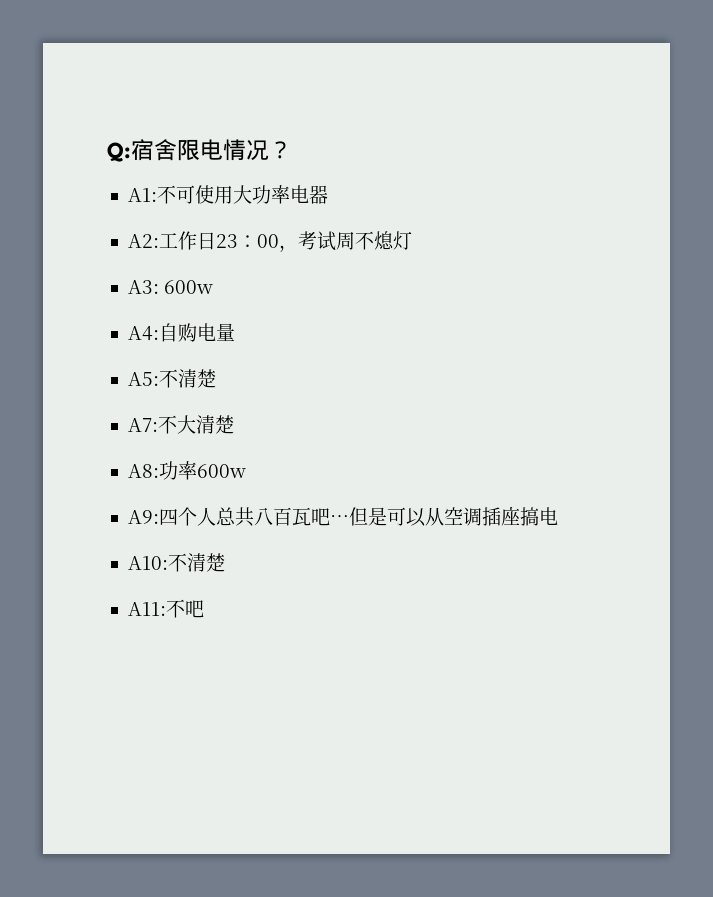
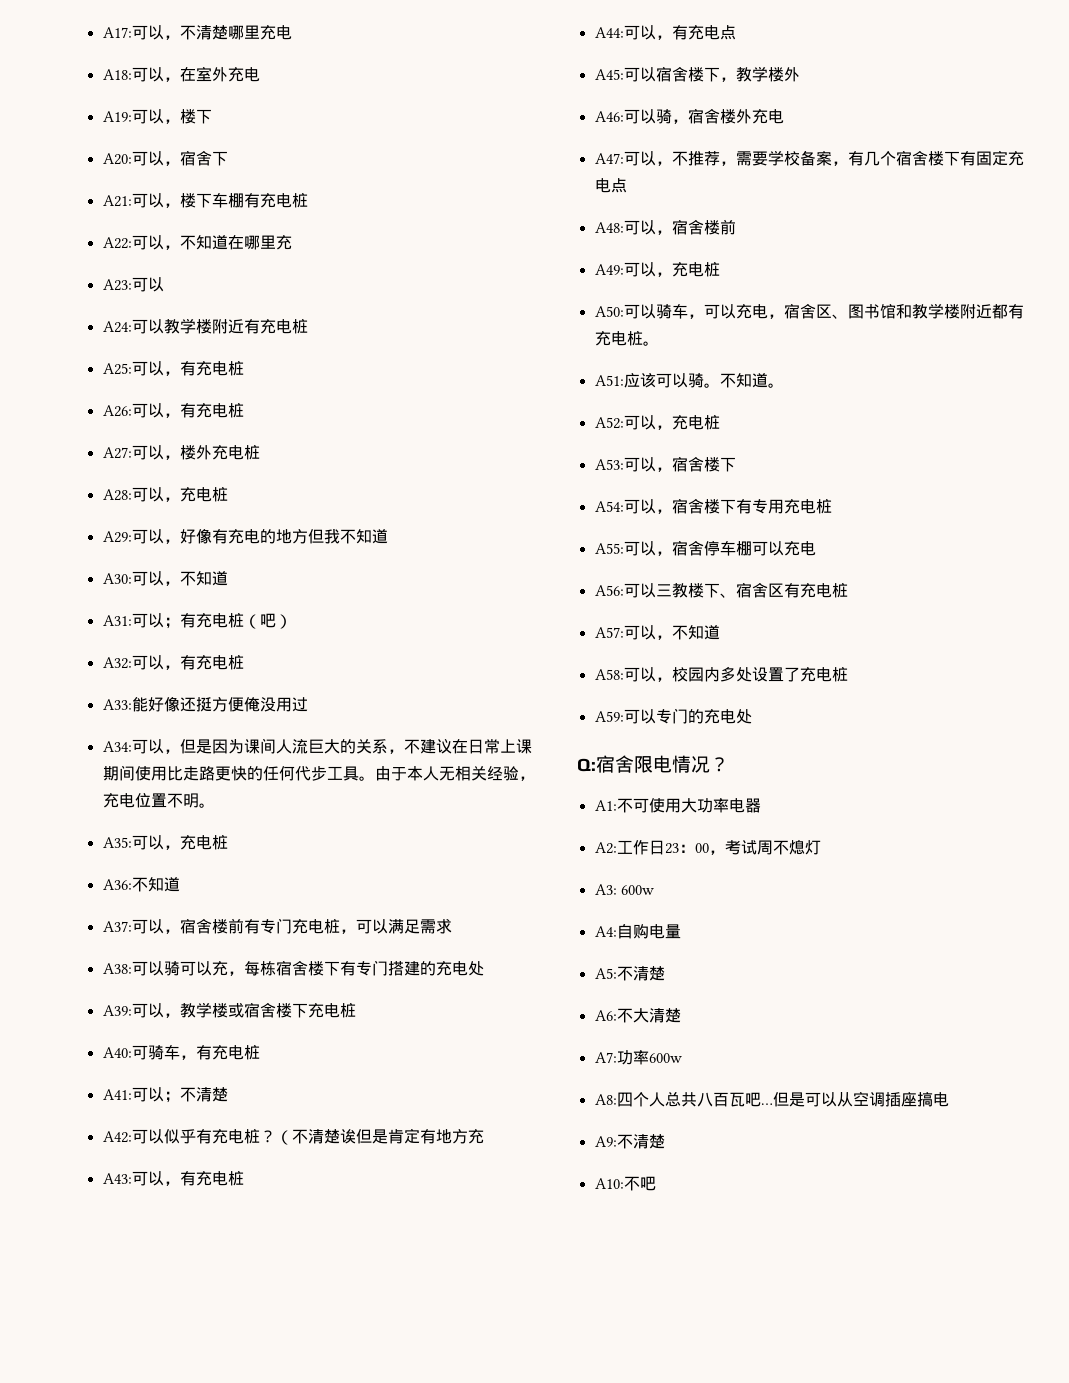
+ A17:可以，不清楚哪里充电
+ A18:可以，在室外充电
+ A19:可以，楼下
+ A20:可以，宿舍下
+ A21:可以，楼下车棚有充电桩
+ A22:可以，不知道在哪里充
+ A23:可以
+ A24:可以教学楼附近有充电桩
+ A25:可以，有充电桩
+ A26:可以，有充电桩
+ A27:可以，楼外充电桩
+ A28:可以，充电桩
+ A29:可以，好像有充电的地方但我不知道
+ A30:可以，不知道
+ A31:可以；有充电桩（吧）
+ A32:可以，有充电桩
+ A33:能好像还挺方便俺没用过
+ A34:可以，但是因为课间人流巨大的关系，不建议在日常上课期间使用比走路更快的任何代步工具。由于本人无相关经验，充电位置不明。
+ A35:可以，充电桩
+ A36:不知道
+ A37:可以，宿舍楼前有专门充电桩，可以满足需求
+ A38:可以骑可以充，每栋宿舍楼下有专门搭建的充电处
+ A39:可以，教学楼或宿舍楼下充电桩
+ A40:可骑车，有充电桩
+ A41:可以；不清楚
+ A42:可以似乎有充电桩？（不清楚诶但是肯定有地方充
+ A43:可以，有充电桩
+ A44:可以，有充电点
+ A45:可以宿舍楼下，教学楼外
+ A46:可以骑，宿舍楼外充电
+ A47:可以，不推荐，需要学校备案，有几个宿舍楼下有固定充电点
+ A48:可以，宿舍楼前
+ A49:可以，充电桩
+ A50:可以骑车，可以充电，宿舍区、图书馆和教学楼附近都有充电桩。
+ A51:应该可以骑。不知道。
+ A52:可以，充电桩
+ A53:可以，宿舍楼下
+ A54:可以，宿舍楼下有专用充电桩
+ A55:可以，宿舍停车棚可以充电
+ A56:可以三教楼下、宿舍区有充电桩
+ A57:可以，不知道
+ A58:可以，校园内多处设置了充电桩
+ A59:可以专门的充电处
- A7:不大清楚
+ A6:不大清楚
- A8:功率600w
+ A7:功率600w
- A9:四个人总共八百瓦吧…
+ A8:四个人总共八百瓦吧…
- A10:不清楚
- A11:不吧
+ A9:不清楚
+ A10:不吧

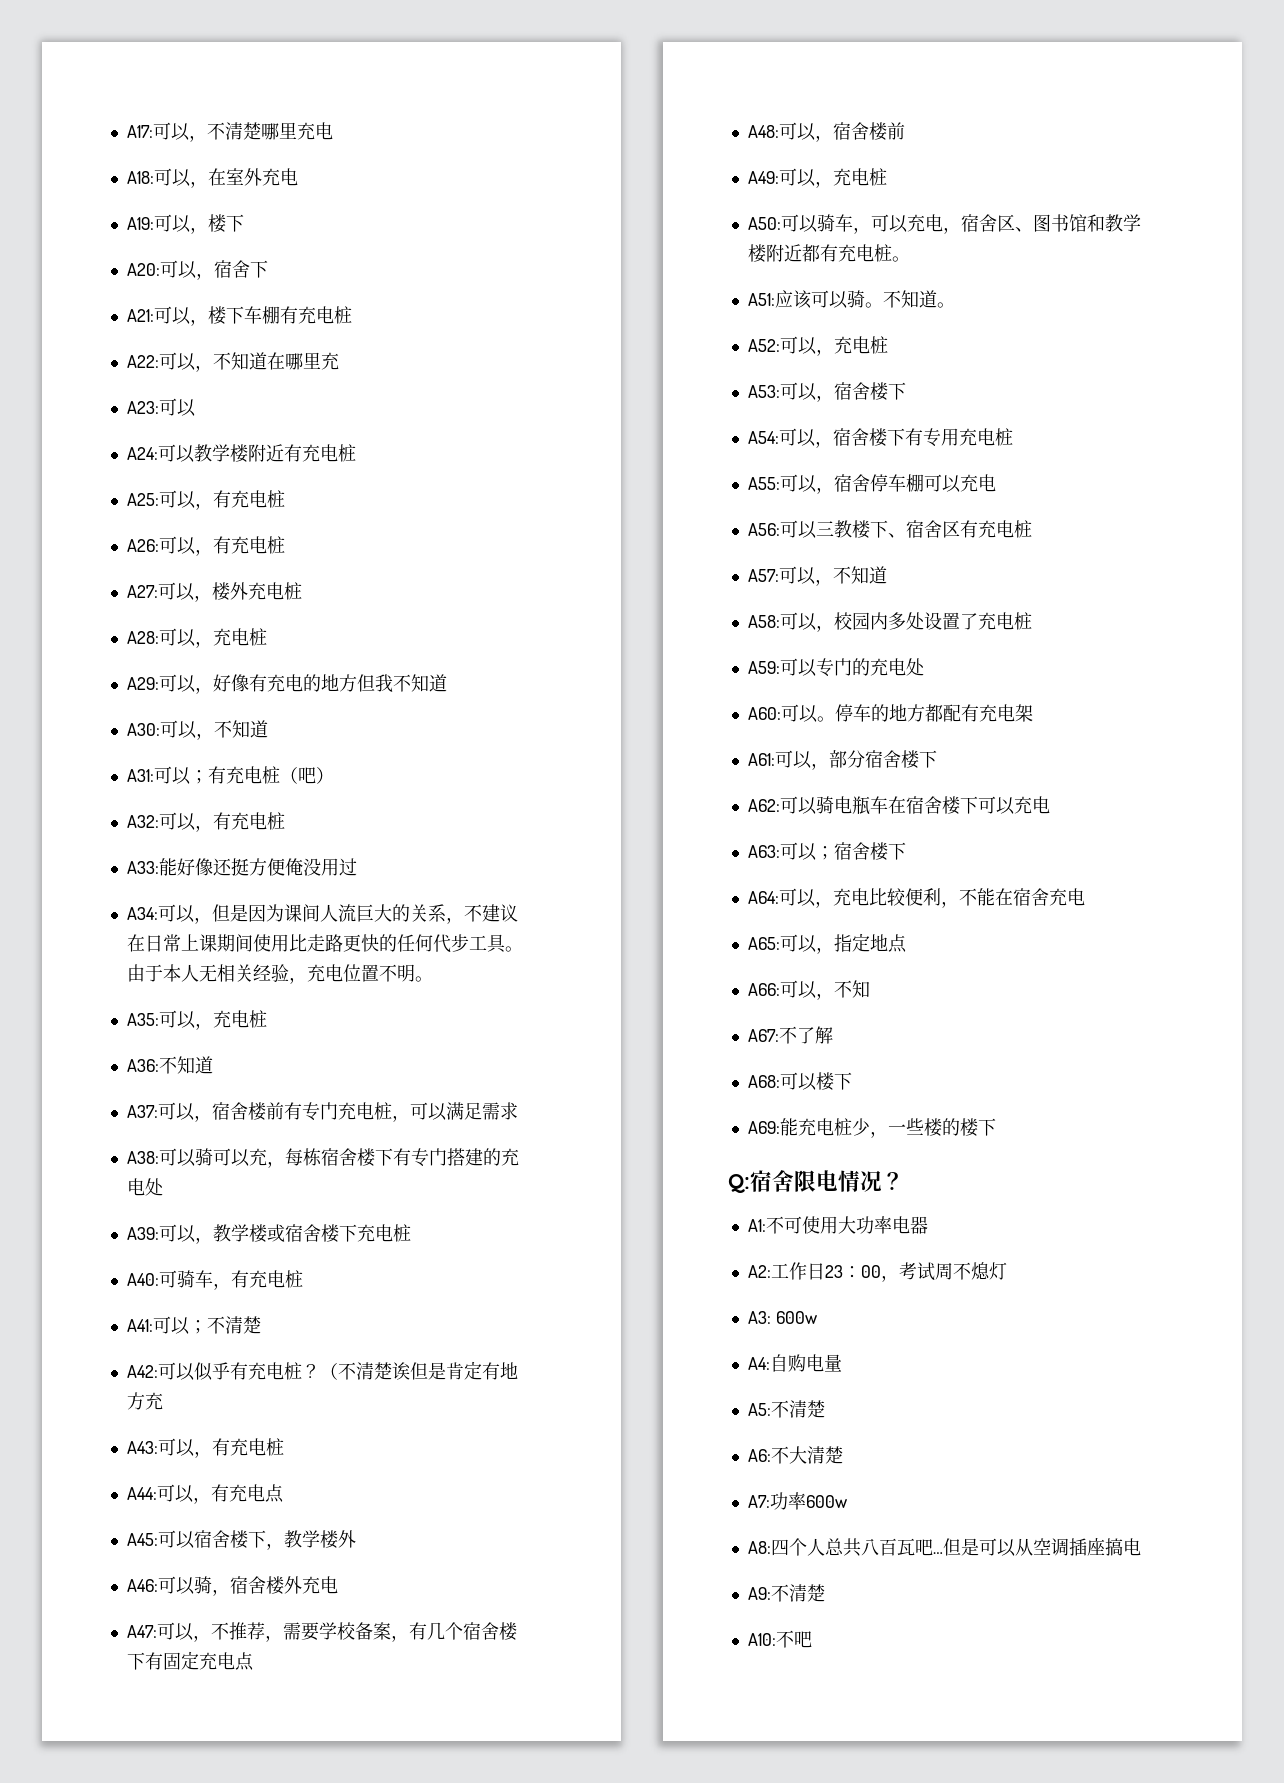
+ A60:可以。停车的地方都配有充电架
+ A61:可以，部分宿舍楼下
+ A62:可以骑电瓶车在宿舍楼下可以充电
+ A63:可以；宿舍楼下
+ A64:可以，充电比较便利，不能在宿舍充电
+ A65:可以，指定地点
+ A66:可以，不知
+ A67:不了解
+ A68:可以楼下
+ A69:能充电桩少，一些楼的楼下

